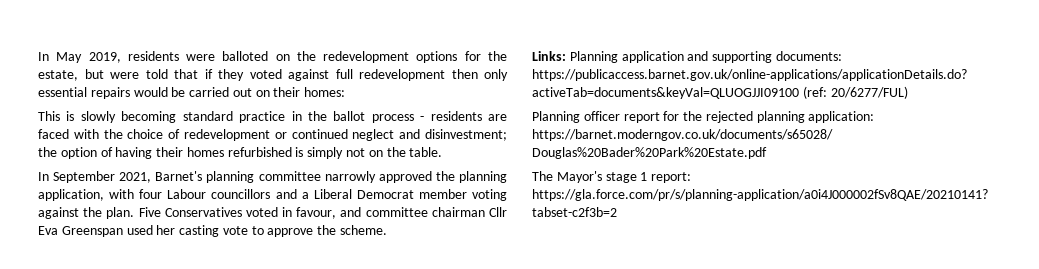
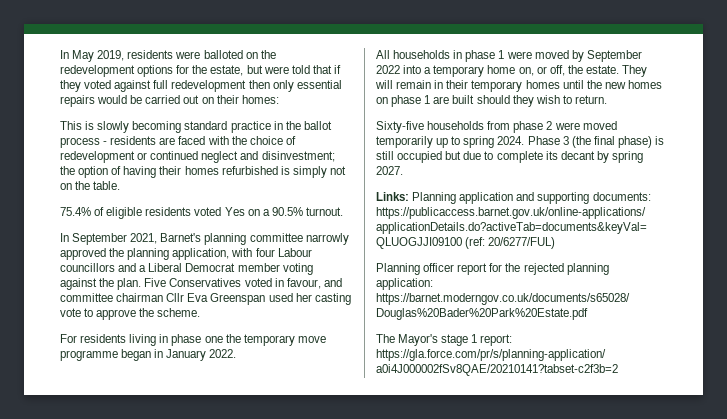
+ 75.4% of eligible residents voted Yes on a 90.5% turnout.
+ For residents living in phase one the temporary move programme began in January 2022.
+ All households in phase 1 were moved by September 2022 into a temporary home on, or off, the estate. They will remain in their temporary homes until the new homes on phase 1 are built should they wish to return.
+ Sixty-five households from phase 2 were moved temporarily up to spring 2024. Phase 3 (the final phase) is still occupied but due to complete its decant by spring 2027.

